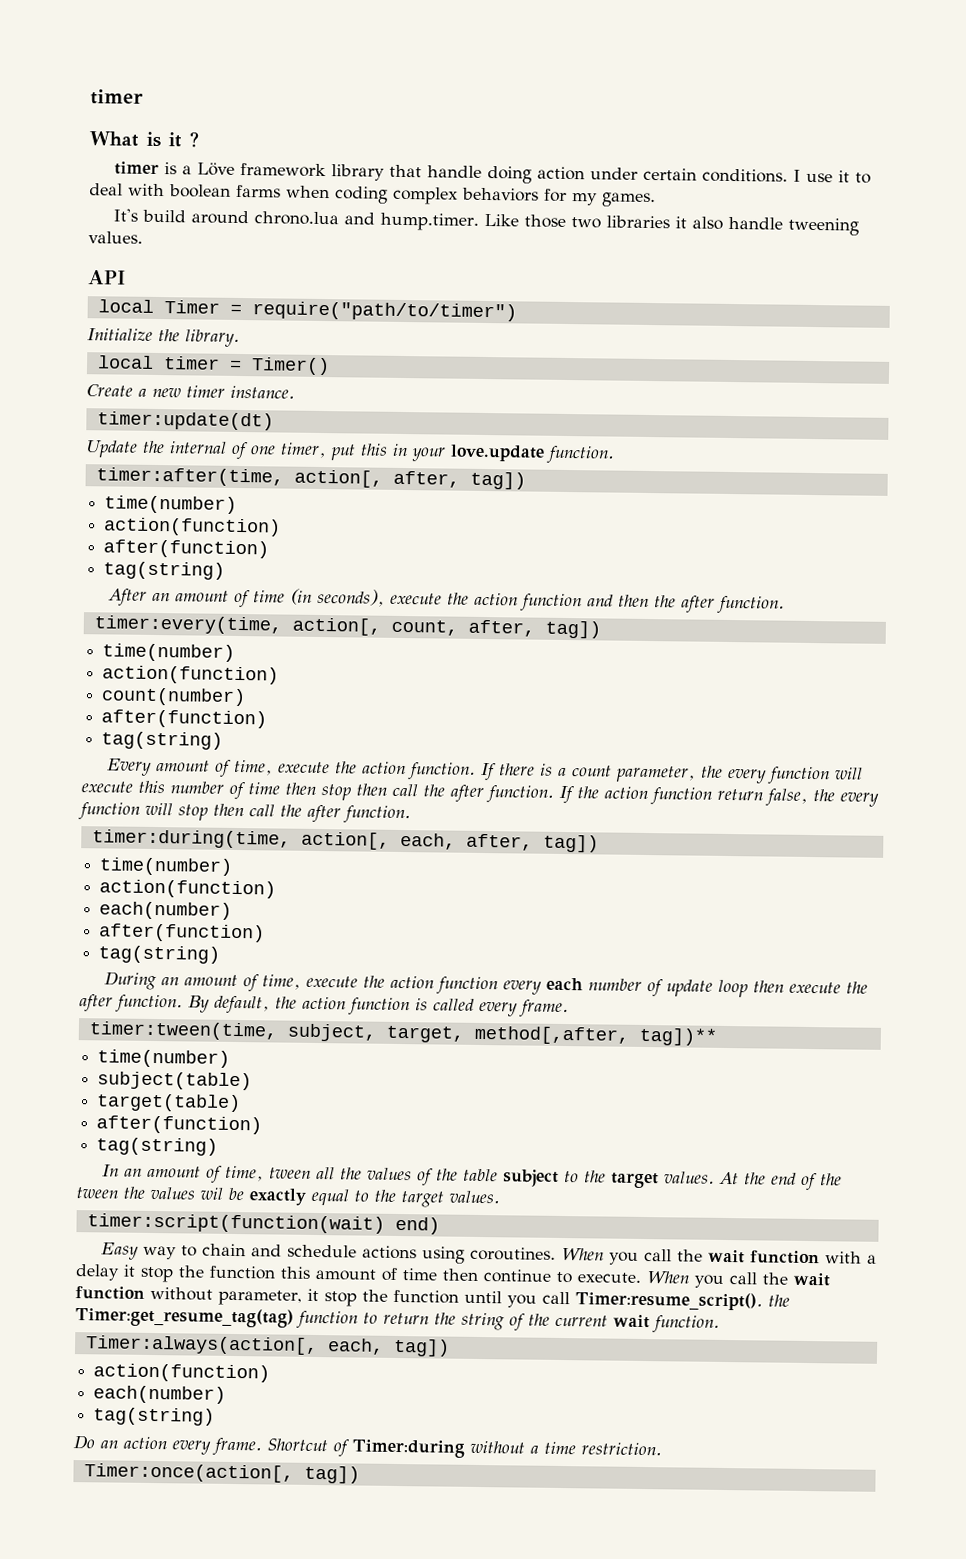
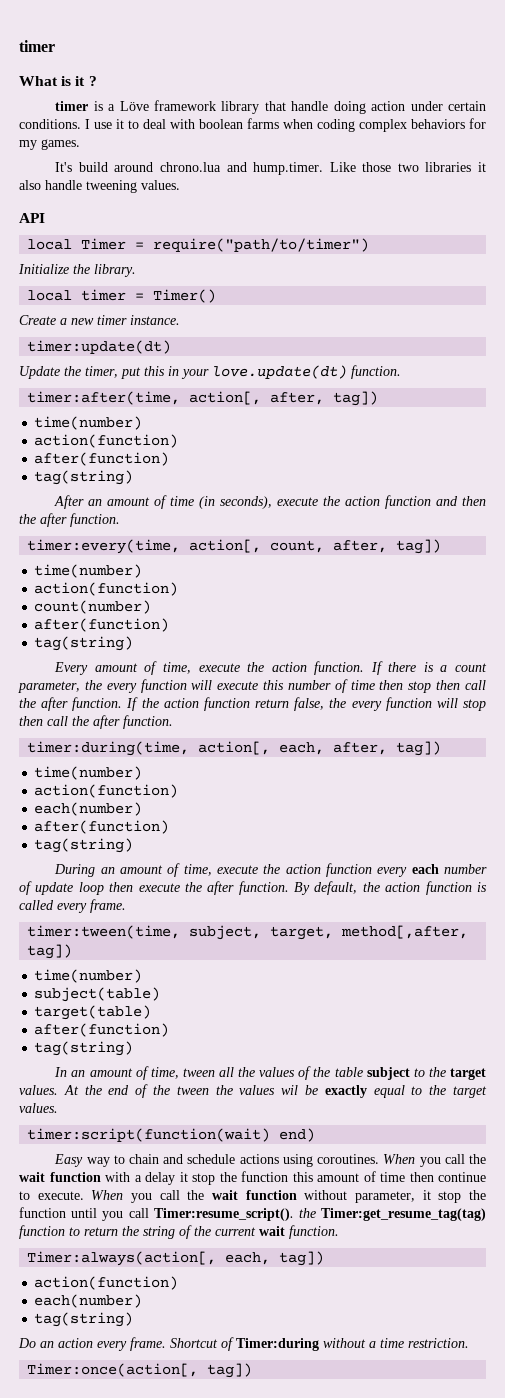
- Update the internal of one timer, put this in your love.update function.
+ Update the timer, put this in your love.update(dt) function.
- timer:tween(time, subject, target, method[,after, tag])**
+ timer:tween(time, subject, target, method[,after, tag])

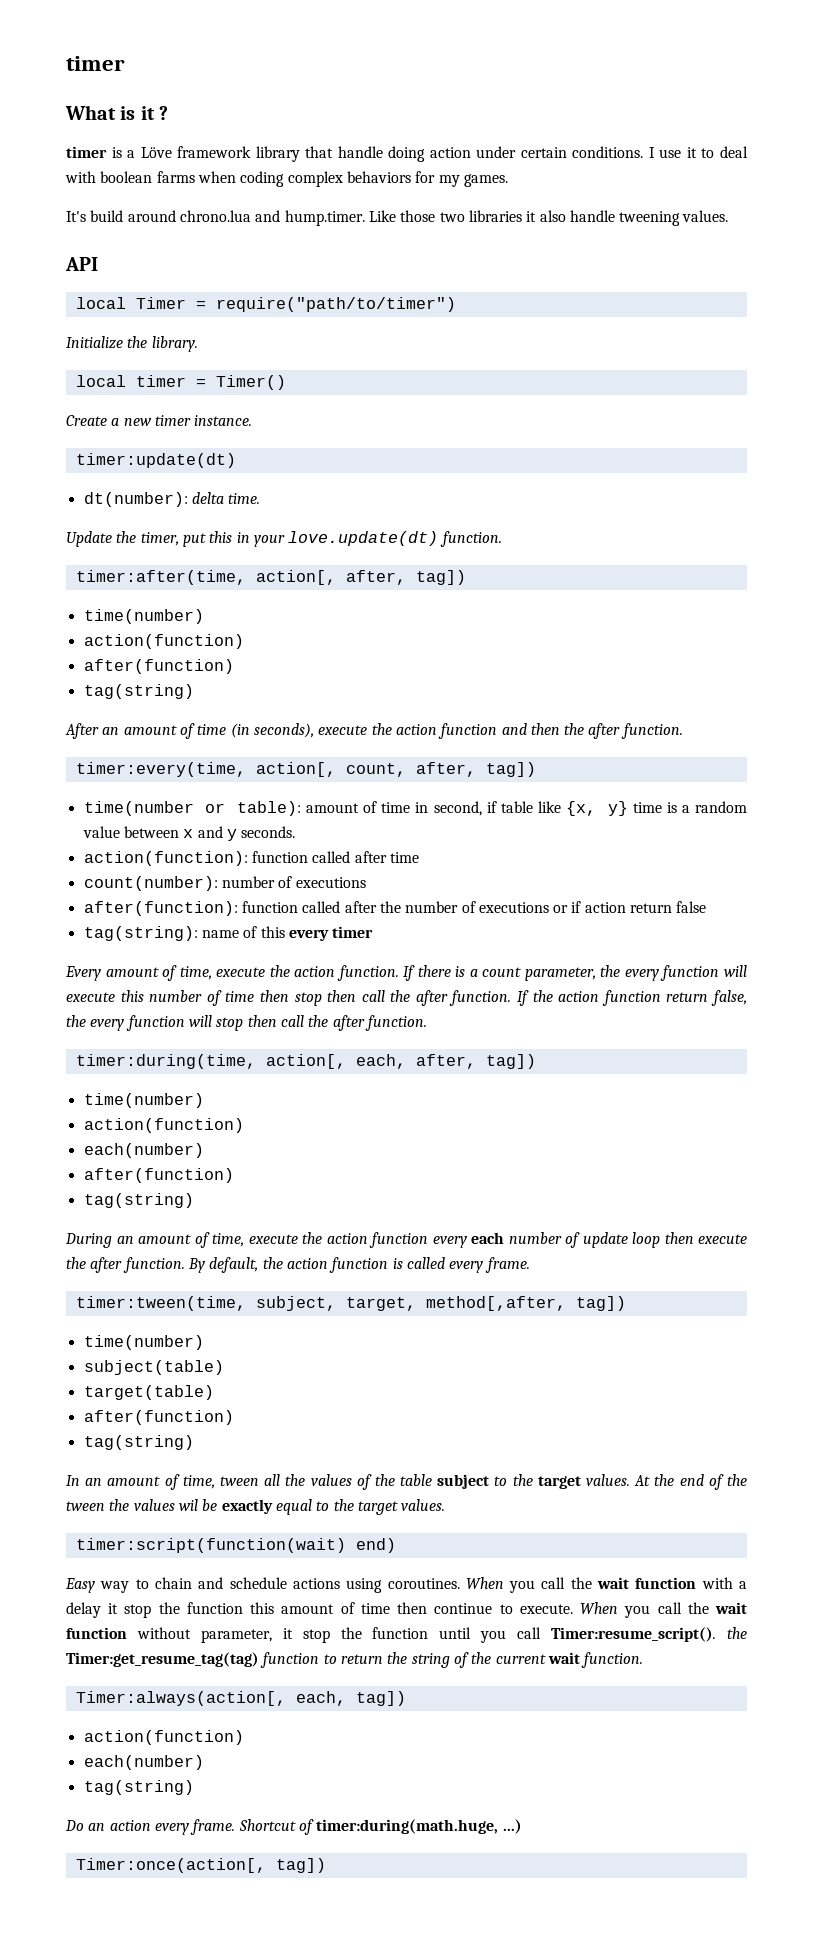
+ dt(number): delta time.
  timer:every(time, action[, count, after, tag])
- time(number)
- action(function)
- count(number)
- after(function)
- tag(string)
+ time(number or table): amount of time in second, if table like {x, y} time is a random value between x and y seconds.
+ action(function): function called after time
+ count(number): number of executions
+ after(function): function called after the number of executions or if action return false
+ tag(string): name of this every timer
- Shortcut of Timer:during without a time restriction.
+ Shortcut of timer:during(math.huge, ...)

